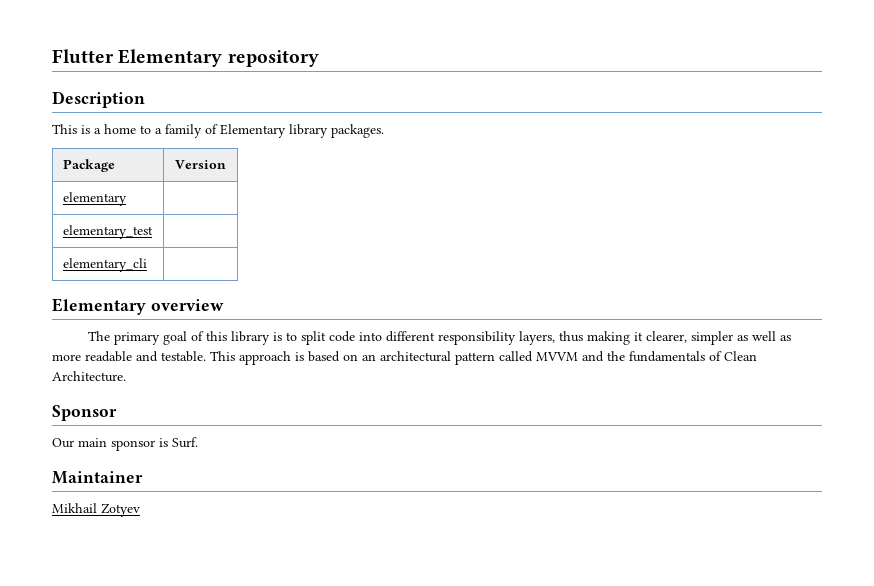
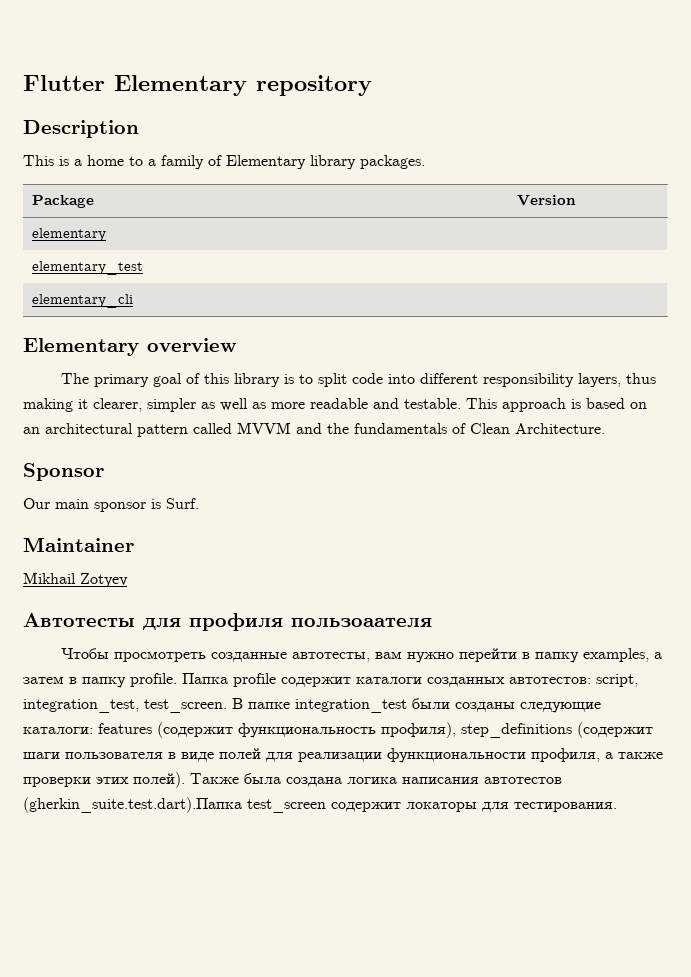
+ Автотесты для профиля пользоаателя
+ Чтобы просмотреть созданные автотесты, вам нужно перейти в папку examples, а затем в папку profile. Папка profile содержит каталоги созданных автотестов: script, integration_test, test_screen. В папке integration_test были созданы следующие каталоги: features (содержит функциональность профиля), step_definitions (содержит шаги пользователя в виде полей для реализации функциональности профиля, а также проверки этих полей). Также была создана логика написания автотестов (gherkin_suite.test.dart).Папка test_screen содержит локаторы для тестирования.

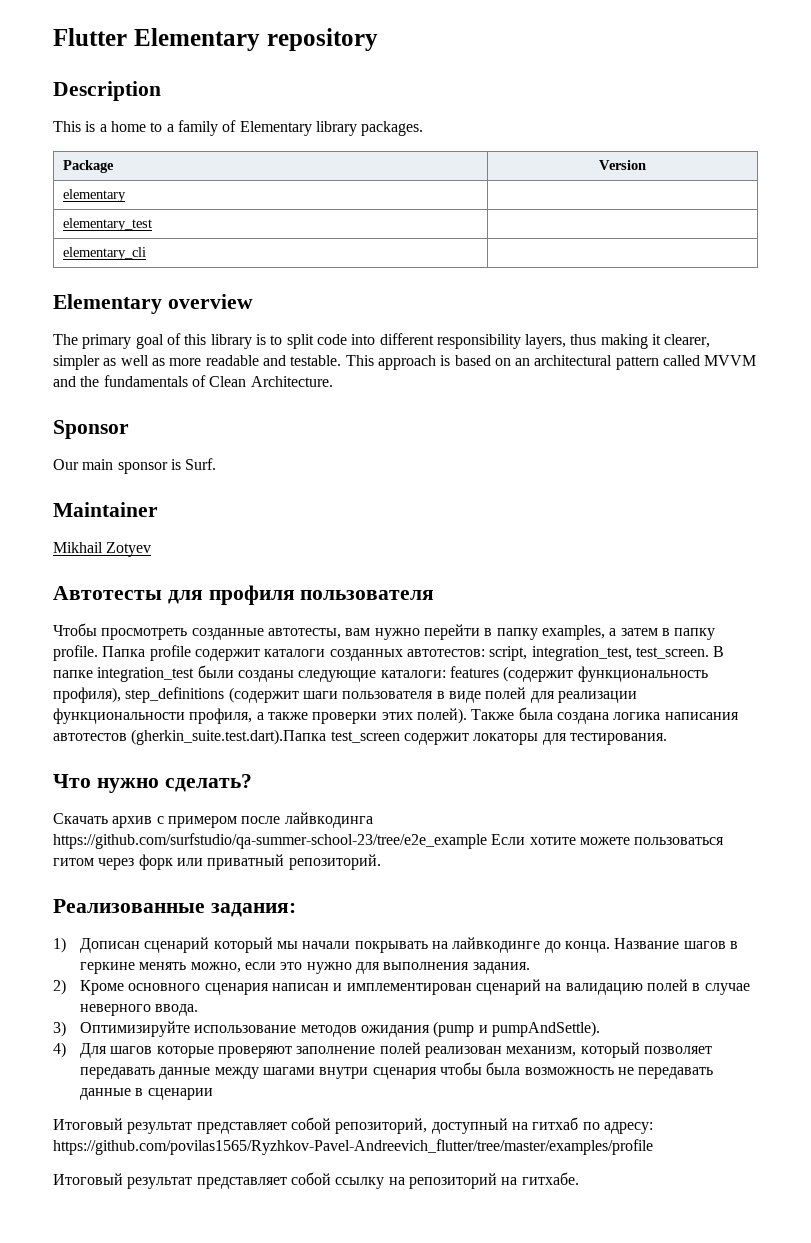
- Автотесты для профиля пользоаателя
+ Автотесты для профиля пользователя
+ Что нужно сделать?
+ Скачать архив с примером после лайвкодинга https://github.com/surfstudio/qa-summer-school-23/tree/e2e_example Если хотите можете пользоваться гитом через форк или приватный репозиторий.
+ Реализованные задания:
+ 1) Дописан сценарий который мы начали покрывать на лайвкодинге до конца. Название шагов в геркине менять можно, если это нужно для выполнения задания.
+ 2) Кроме основного сценария написан и имплементирован сценарий на валидацию полей в случае неверного ввода.
+ 3) Оптимизируйте использование методов ожидания (pump и pumpAndSettle).
+ 4) Для шагов которые проверяют заполнение полей реализован механизм, который позволяет передавать данные между шагами внутри сценария чтобы была возможность не передавать данные в сценарии
+ Итоговый результат представляет собой репозиторий, доступный на гитхаб по адресу: https://github.com/povilas1565/Ryzhkov-Pavel-Andreevich_flutter/tree/master/examples/profile
+ Итоговый результат представляет собой ссылку на репозиторий на гитхабе.

